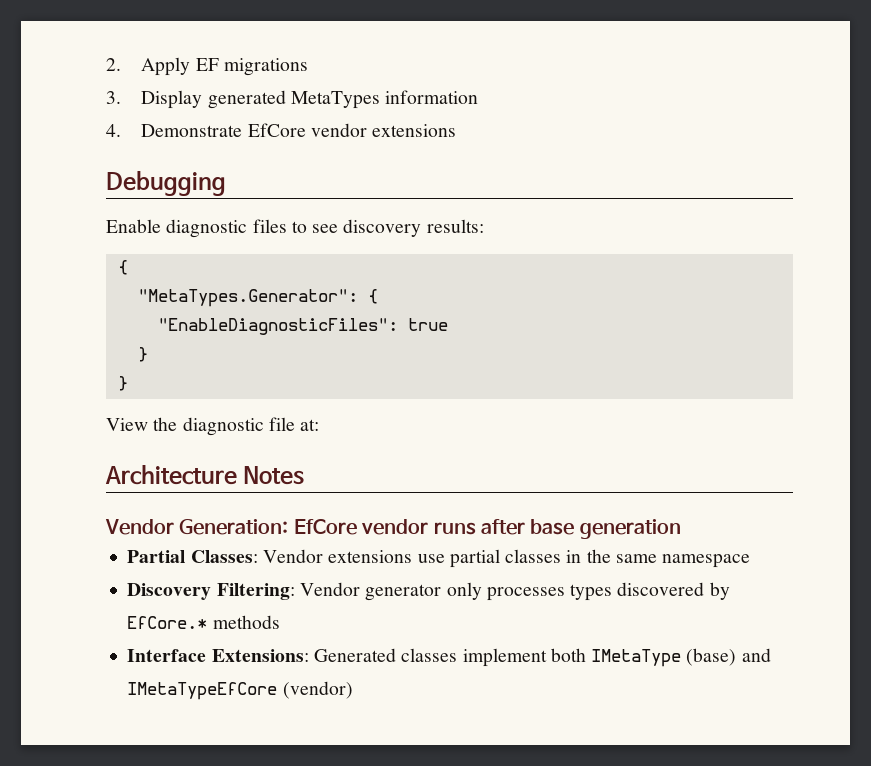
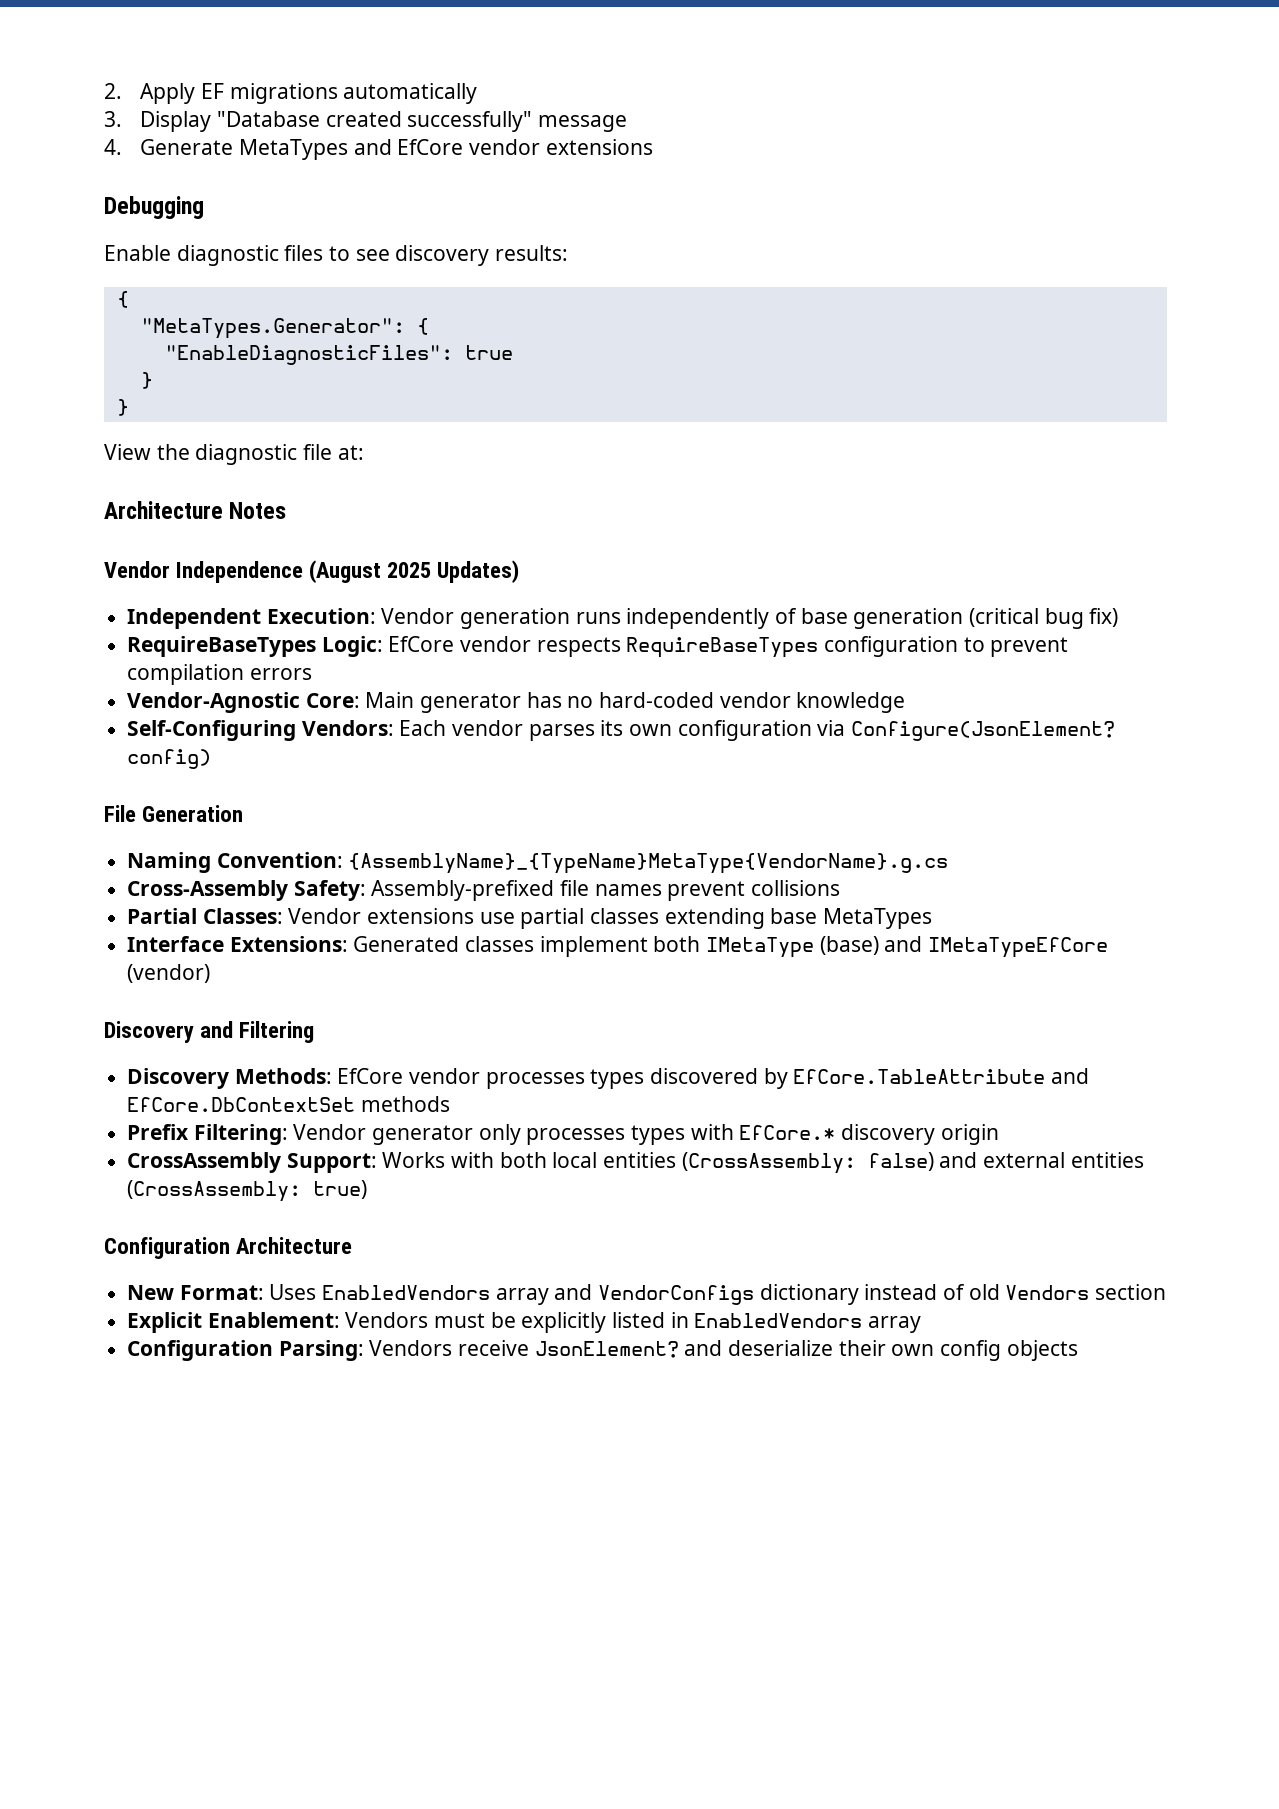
- 2. Apply EF migrations
+ 2. Apply EF migrations automatically
- 3. Display generated MetaTypes information
- 4. Demonstrate EfCore vendor extensions
+ 3. Display "Database created successfully" message
+ 4. Generate MetaTypes and EfCore vendor extensions
- Vendor Generation: EfCore vendor runs after base generation
+ Vendor Independence (August 2025 Updates)
+ Independent Execution: Vendor generation runs independently of base generation (critical bug fix)
+ RequireBaseTypes Logic: EfCore vendor respects RequireBaseTypes configuration to prevent compilation errors
+ Vendor-Agnostic Core: Main generator has no hard-coded vendor knowledge
+ Self-Configuring Vendors: Each vendor parses its own configuration via Configure(JsonElement? config)
+ File Generation
+ Naming Convention: {AssemblyName}_{TypeName}MetaType{VendorName}.g.cs
+ Cross-Assembly Safety: Assembly-prefixed file names prevent collisions
- Partial Classes: Vendor extensions use partial classes in the same namespace
- Discovery Filtering: Vendor generator only processes types discovered by EfCore.* methods
+ Partial Classes: Vendor extensions use partial classes extending base MetaTypes
+ Discovery and Filtering
+ Discovery Methods: EfCore vendor processes types discovered by EfCore.TableAttribute and EfCore.DbContextSet methods
+ Prefix Filtering: Vendor generator only processes types with EfCore.* discovery origin
+ CrossAssembly Support: Works with both local entities (CrossAssembly: false) and external entities (CrossAssembly: true)
+ Configuration Architecture
+ New Format: Uses EnabledVendors array and VendorConfigs dictionary instead of old Vendors section
+ Explicit Enablement: Vendors must be explicitly listed in EnabledVendors array
+ Configuration Parsing: Vendors receive JsonElement? and deserialize their own config objects

